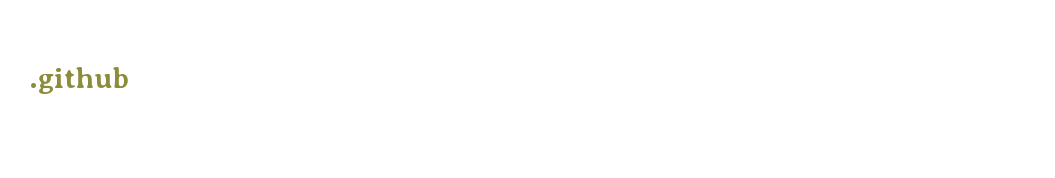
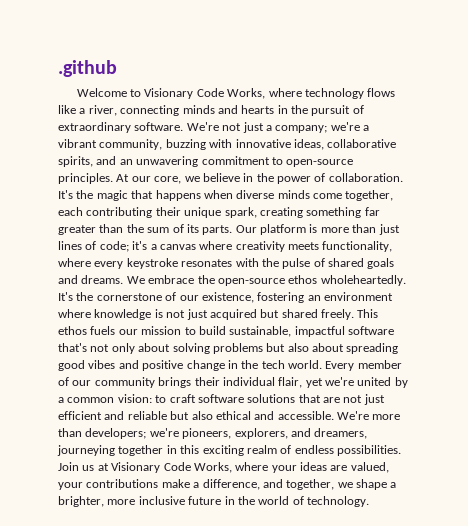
+ Welcome to Visionary Code Works, where technology flows like a river, connecting minds and hearts in the pursuit of extraordinary software. We're not just a company; we're a vibrant community, buzzing with innovative ideas, collaborative spirits, and an unwavering commitment to open-source principles. At our core, we believe in the power of collaboration. It's the magic that happens when diverse minds come together, each contributing their unique spark, creating something far greater than the sum of its parts. Our platform is more than just lines of code; it's a canvas where creativity meets functionality, where every keystroke resonates with the pulse of shared goals and dreams. We embrace the open-source ethos wholeheartedly. It's the cornerstone of our existence, fostering an environment where knowledge is not just acquired but shared freely. This ethos fuels our mission to build sustainable, impactful software that's not only about solving problems but also about spreading good vibes and positive change in the tech world. Every member of our community brings their individual flair, yet we're united by a common vision: to craft software solutions that are not just efficient and reliable but also ethical and accessible. We're more than developers; we're pioneers, explorers, and dreamers, journeying together in this exciting realm of endless possibilities. Join us at Visionary Code Works, where your ideas are valued, your contributions make a difference, and together, we shape a brighter, more inclusive future in the world of technology.

